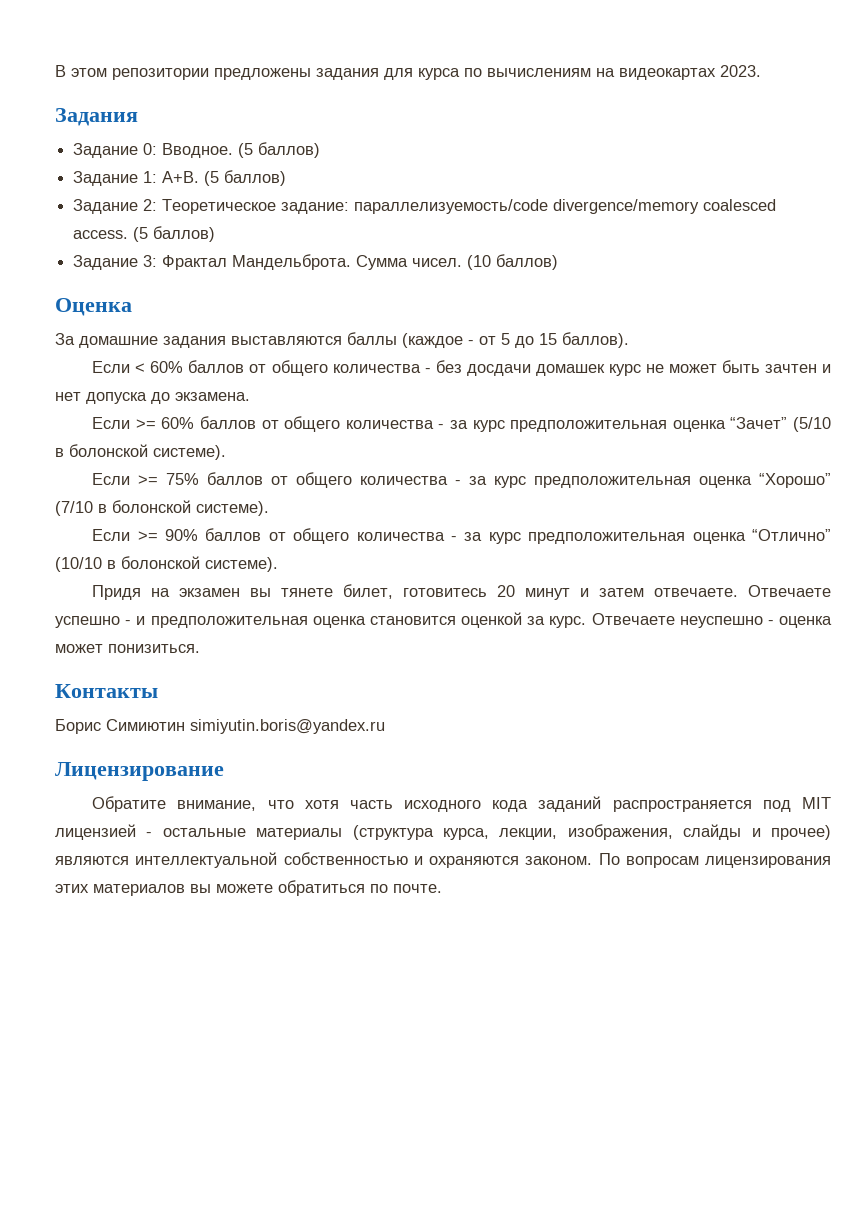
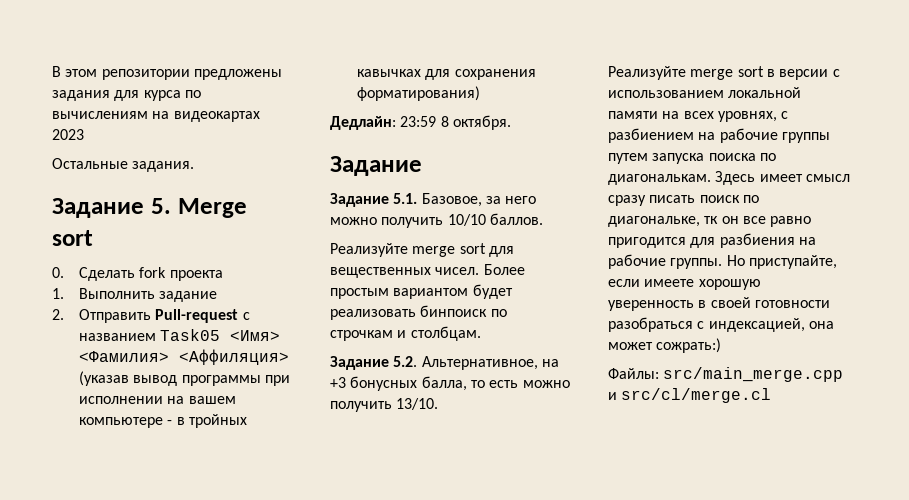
- В этом репозитории предложены задания для курса по вычислениям на видеокартах 2023.
- Задания
- Задание 0: Вводное. (5 баллов)
- Задание 1: A+B. (5 баллов)
- Задание 2: Теоретическое задание: параллелизуемость/code divergence/memory coalesced access. (5 баллов)
- Задание 3: Фрактал Мандельброта. Сумма чисел. (10 баллов)
- Оценка
- За домашние задания выставляются баллы (каждое - от 5 до 15 баллов).
- Если < 60% баллов от общего количества - без досдачи домашек курс не может быть зачтен и нет допуска до экзамена.
- Если >= 60% баллов от общего количества - за курс предположительная оценка “Зачет” (5/10 в болонской системе).
- Если >= 75% баллов от общего количества - за курс предположительная оценка “Хорошо” (7/10 в болонской системе).
- Если >= 90% баллов от общего количества - за курс предположительная оценка “Отлично” (10/10 в болонской системе).
- Придя на экзамен вы тянете билет, готовитесь 20 минут и затем отвечаете. Отвечаете успешно - и предположительная оценка становится оценкой за курс. Отвечаете неуспешно - оценка может понизиться.
- Контакты
- Борис Симиютин simiyutin.boris@yandex.ru
- Лицензирование
- Обратите внимание, что хотя часть исходного кода заданий распространяется под MIT лицензией - остальные материалы (структура курса, лекции, изображения, слайды и прочее) являются интеллектуальной собственностью и охраняются законом. По вопросам лицензирования этих материалов вы можете обратиться по почте.
+ В этом репозитории предложены задания для курса по вычислениям на видеокартах 2023
+ Остальные задания.
+ Задание 5. Merge sort
+ 0. Сделать fork проекта
+ 1. Выполнить задание
+ 2. Отправить Pull-request с названием Task05 <Имя> <Фамилия> <Аффиляция> (указав вывод программы при исполнении на вашем компьютере - в тройных кавычках для сохранения форматирования)
+ Дедлайн: 23:59 8 октября.
+ Задание
+ Задание 5.1. Базовое, за него можно получить 10/10 баллов.
+ Реализуйте merge sort для вещественных чисел. Более простым вариантом будет реализовать бинпоиск по строчкам и столбцам.
+ Задание 5.2. Альтернативное, на +3 бонусных балла, то есть можно получить 13/10.
+ Реализуйте merge sort в версии с использованием локальной памяти на всех уровнях, с разбиением на рабочие группы путем запуска поиска по диагональкам. Здесь имеет смысл сразу писать поиск по диагональке, тк он все равно пригодится для разбиения на рабочие группы. Но приступайте, если имеете хорошую уверенность в своей готовности разобраться с индексацией, она может сожрать:)
+ Файлы: src/main_merge.cpp и src/cl/merge.cl

